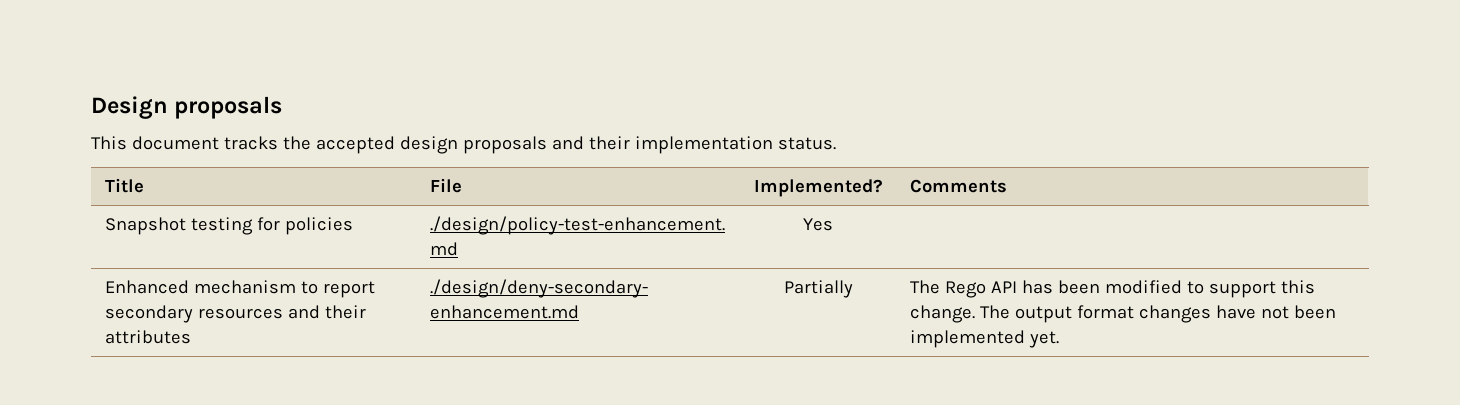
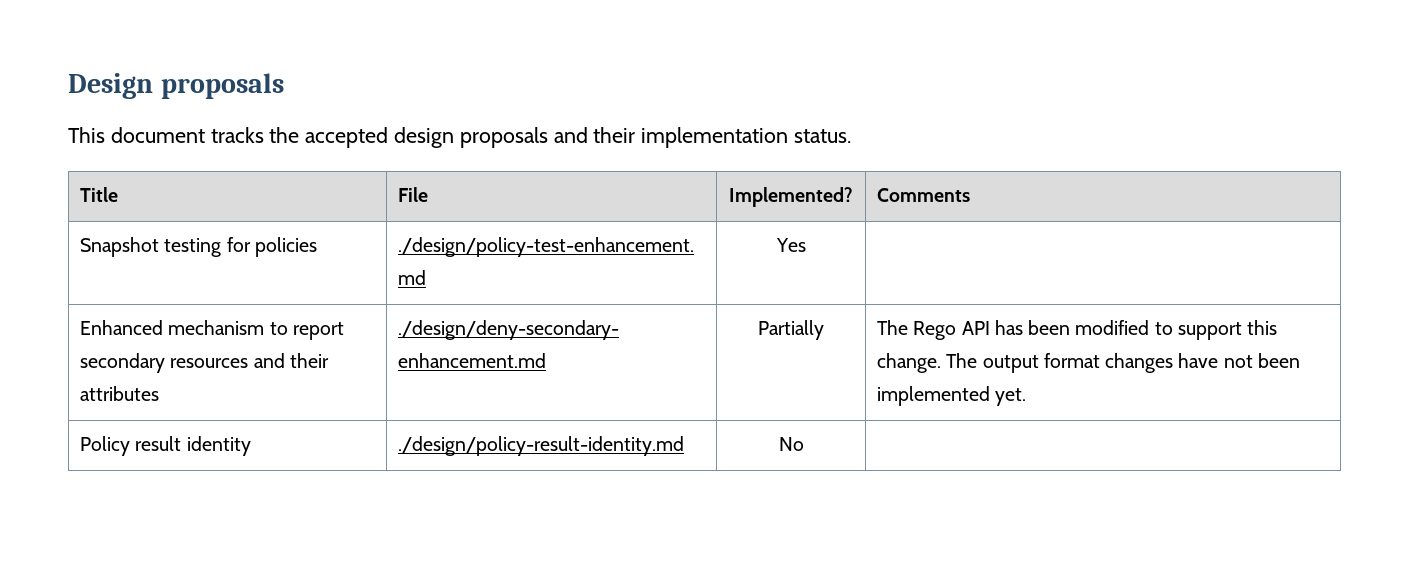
+ Policy result identity | ./design/policy-result-identity.md | No |

